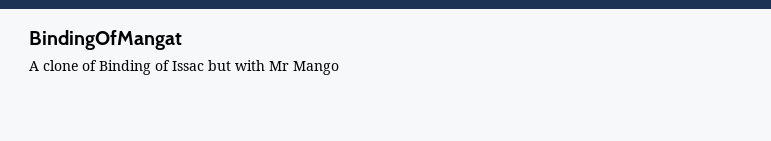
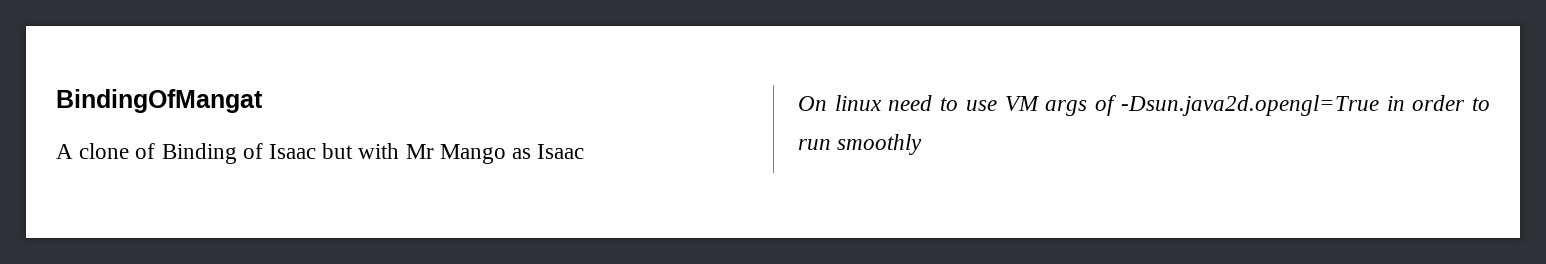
- A clone of Binding of Issac but with Mr Mango
+ A clone of Binding of Isaac but with Mr Mango as Isaac
+ On linux need to use VM args of -Dsun.java2d.opengl=True in order to run smoothly

